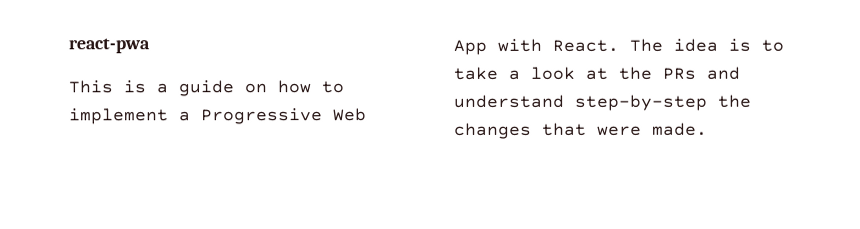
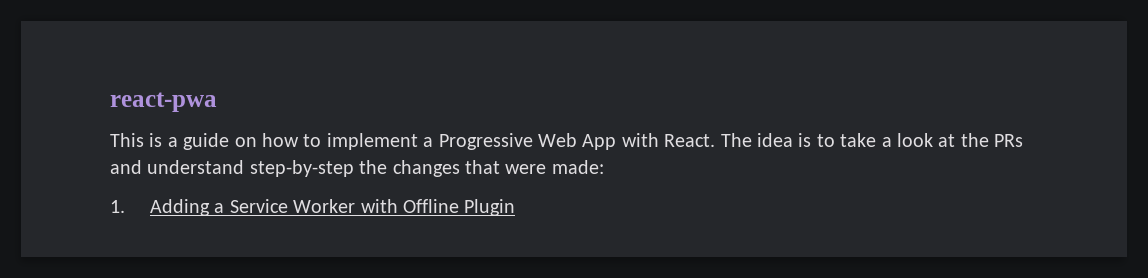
- The idea is to take a look at the PRs and understand step-by-step the changes that were made.
+ The idea is to take a look at the PRs and understand step-by-step the changes that were made:
+ 1. Adding a Service Worker with Offline Plugin

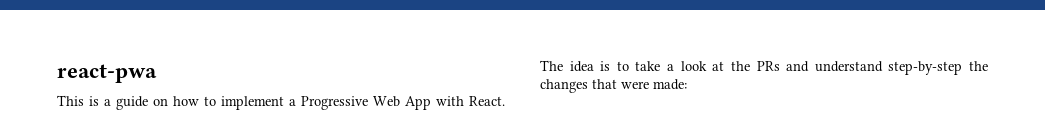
- 1. Adding a Service Worker with Offline Plugin

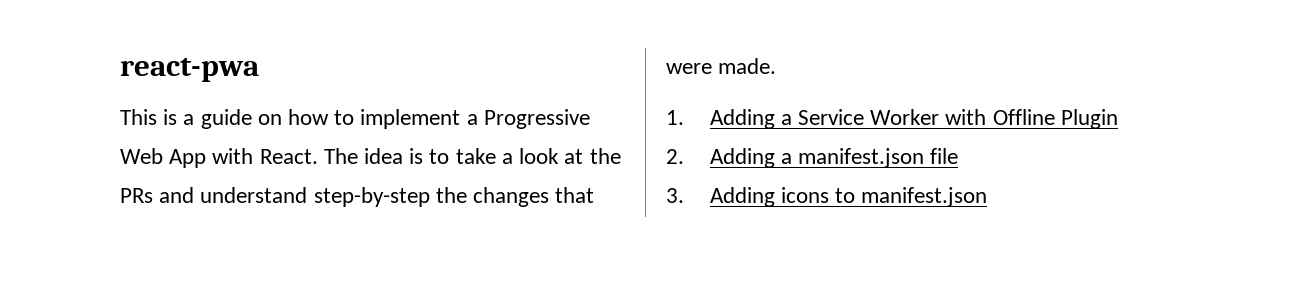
- The idea is to take a look at the PRs and understand step-by-step the changes that were made:
+ The idea is to take a look at the PRs and understand step-by-step the changes that were made.
+ 1. Adding a Service Worker with Offline Plugin
+ 2. Adding a manifest.json file
+ 3. Adding icons to manifest.json

